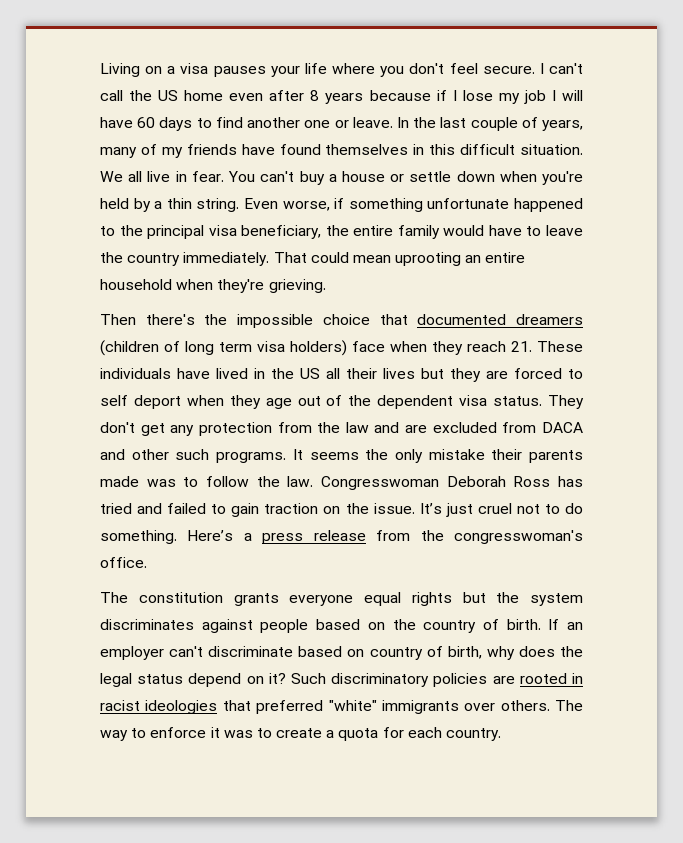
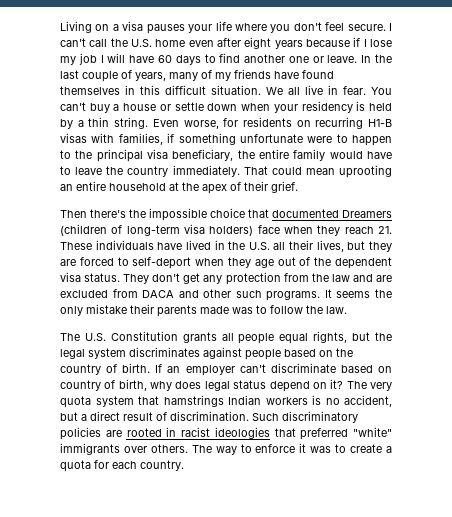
- I can't call the US home even after 8 years because if I lose my job I will have 60 days to find another one or leave.
+ I can't call the U.S. home even after eight years because if I lose my job I will have 60 days to find another one or leave.
- You can't buy a house or settle down when you're held by a thin string.
+ You can't buy a house or settle down when your residency is held by a thin string.
- Even worse, if something unfortunate happened to the principal visa beneficiary, the entire family would have to leave the country immediately.
+ Even worse, for residents on recurring H1-B visas with families, if something unfortunate were to happen to the principal visa beneficiary, the entire family would have to leave the country immediately.
- That could mean uprooting an entire household when they're grieving.
+ That could mean uprooting an entire household at the apex of their grief.
- Then there's the impossible choice that documented dreamers (children of long term visa holders) face when they reach 21. These individuals have lived in the US all their lives but they are forced to self deport when they age out of the dependent visa status.
+ Then there's the impossible choice that documented Dreamers (children of long-term visa holders) face when they reach 21. These individuals have lived in the U.S. all their lives, but they are forced to self-deport when they age out of the dependent visa status.
- It seems the only mistake their parents made was to follow the law. Congresswoman Deborah Ross has tried and failed to gain traction on the issue. It’s just cruel not to do something. Here’s a press release from the congresswoman's office.
- The constitution grants everyone equal rights but the system discriminates against people based on the country of birth.
+ It seems the only mistake their parents made was to follow the law.
+ The U.S. Constitution grants all people equal rights, but the legal system discriminates against people based on the country of birth.
- If an employer can't discriminate based on country of birth, why does the legal status depend on it?
+ If an employer can't discriminate based on country of birth, why does legal status depend on it?
+ The very quota system that hamstrings Indian workers is no accident, but a direct result of discrimination.

